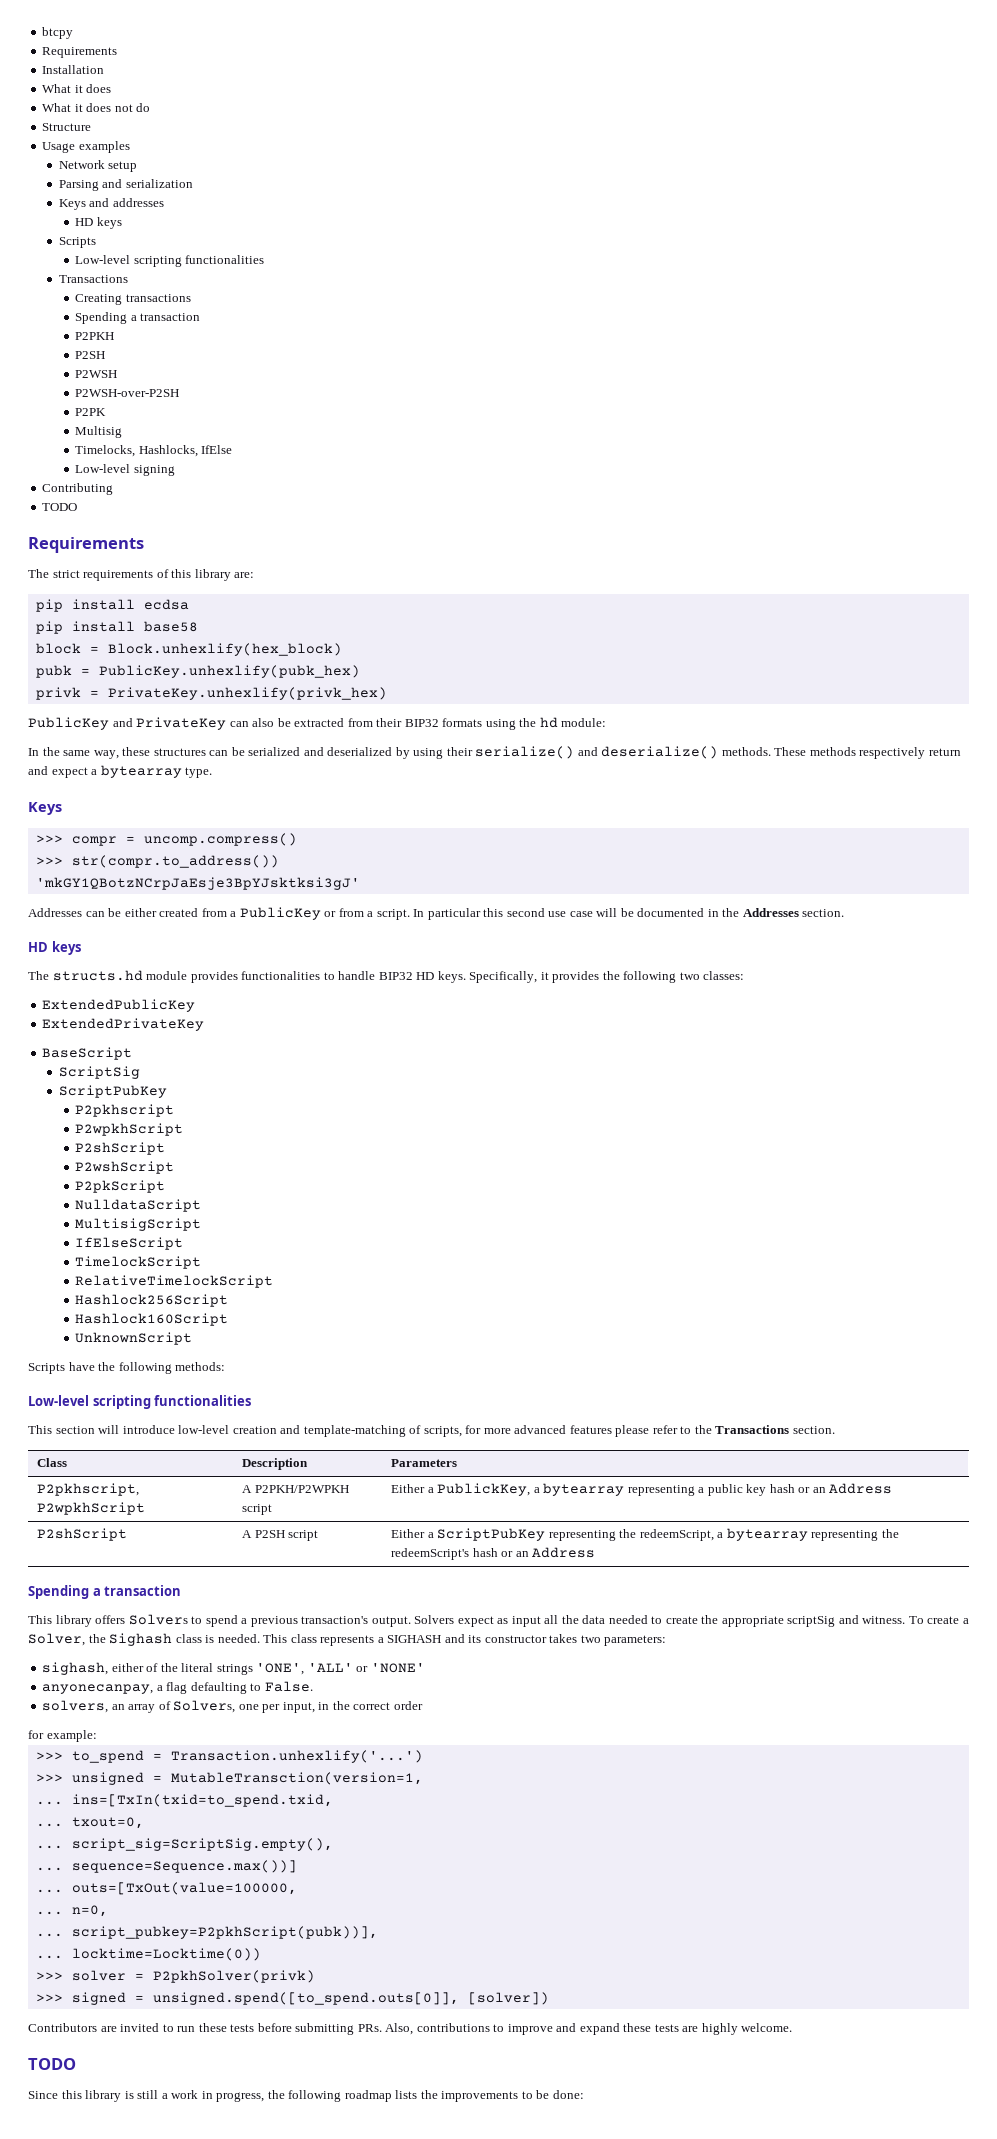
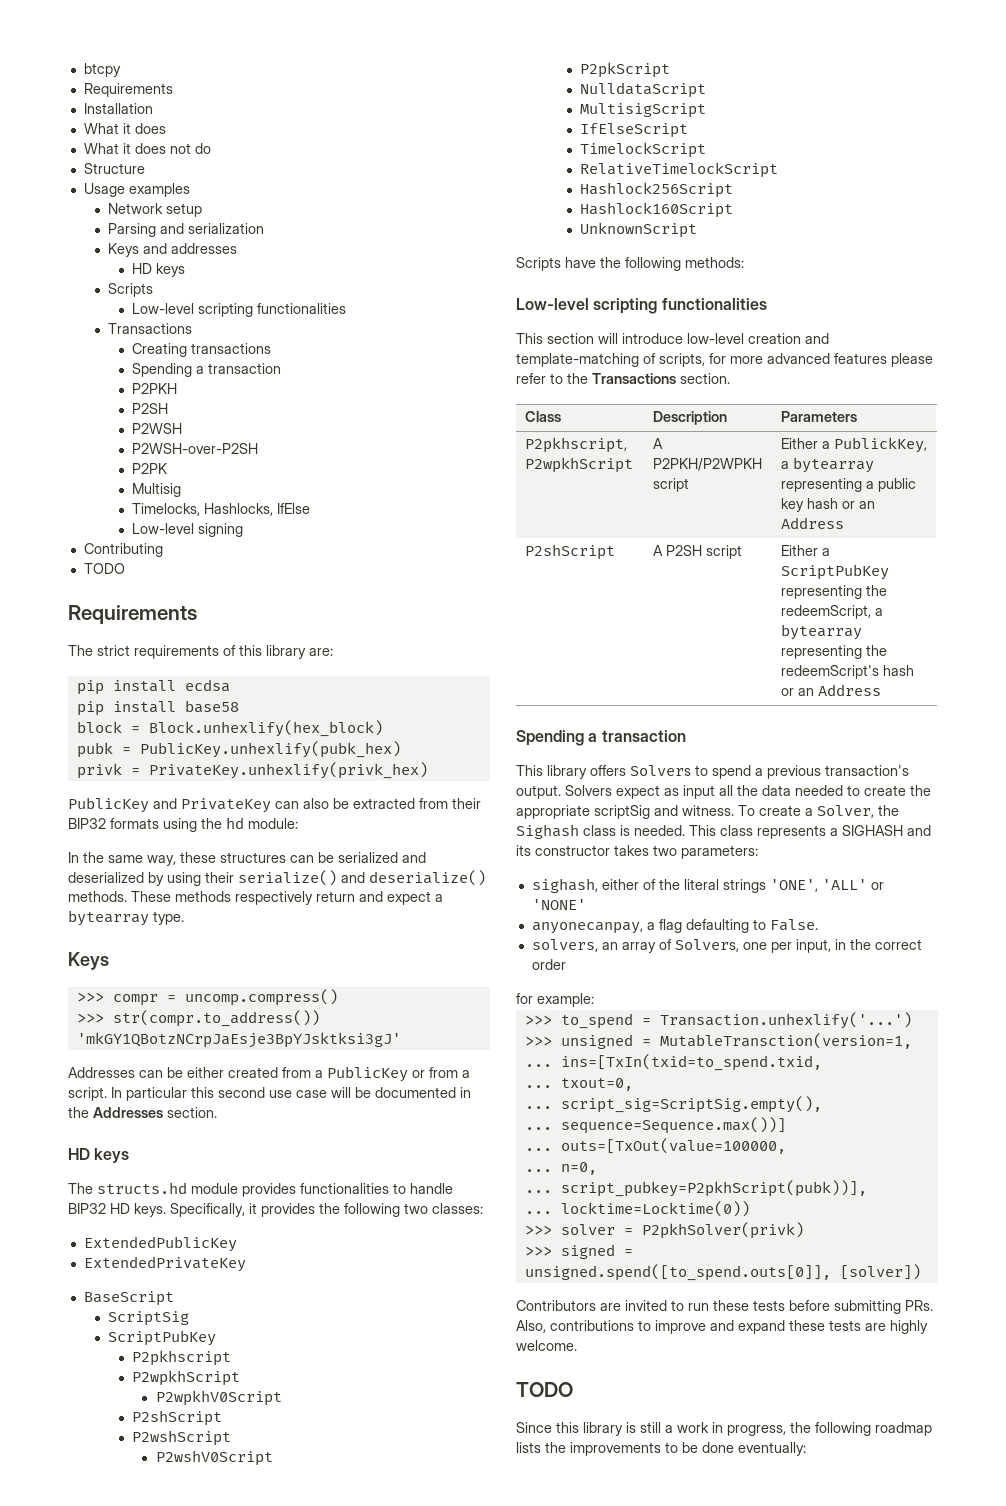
+ P2wpkhV0Script
+ P2wshV0Script
- Since this library is still a work in progress, the following roadmap lists the improvements to be done:
+ Since this library is still a work in progress, the following roadmap lists the improvements to be done eventually:

